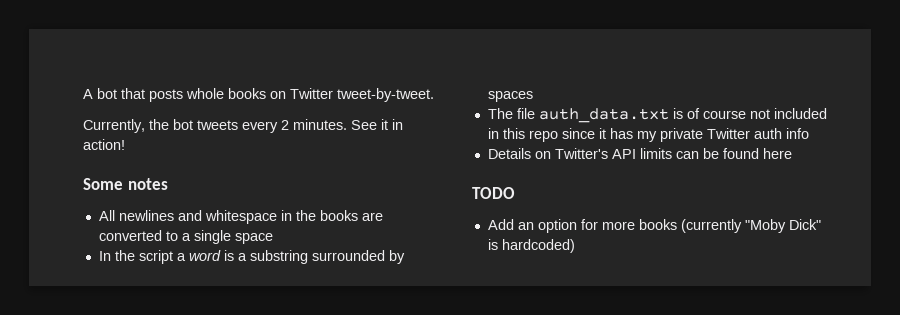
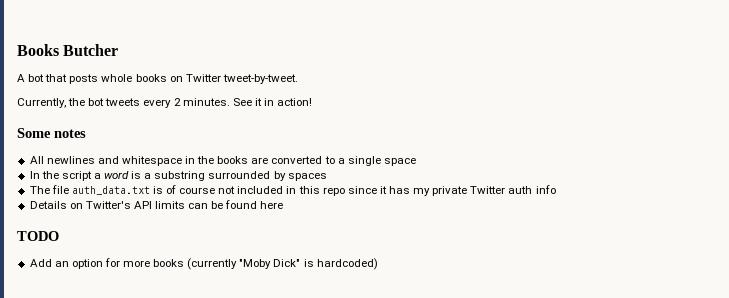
+ Books Butcher

